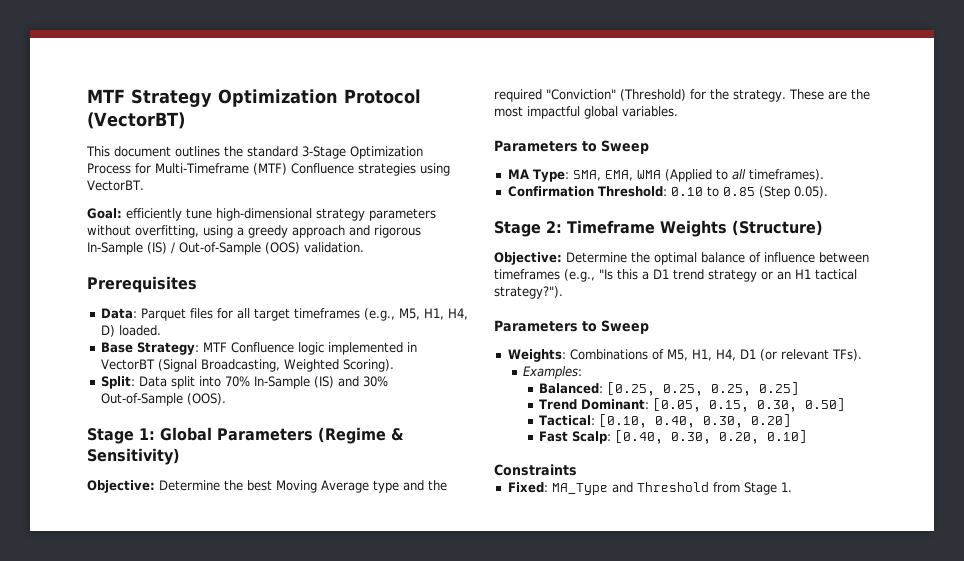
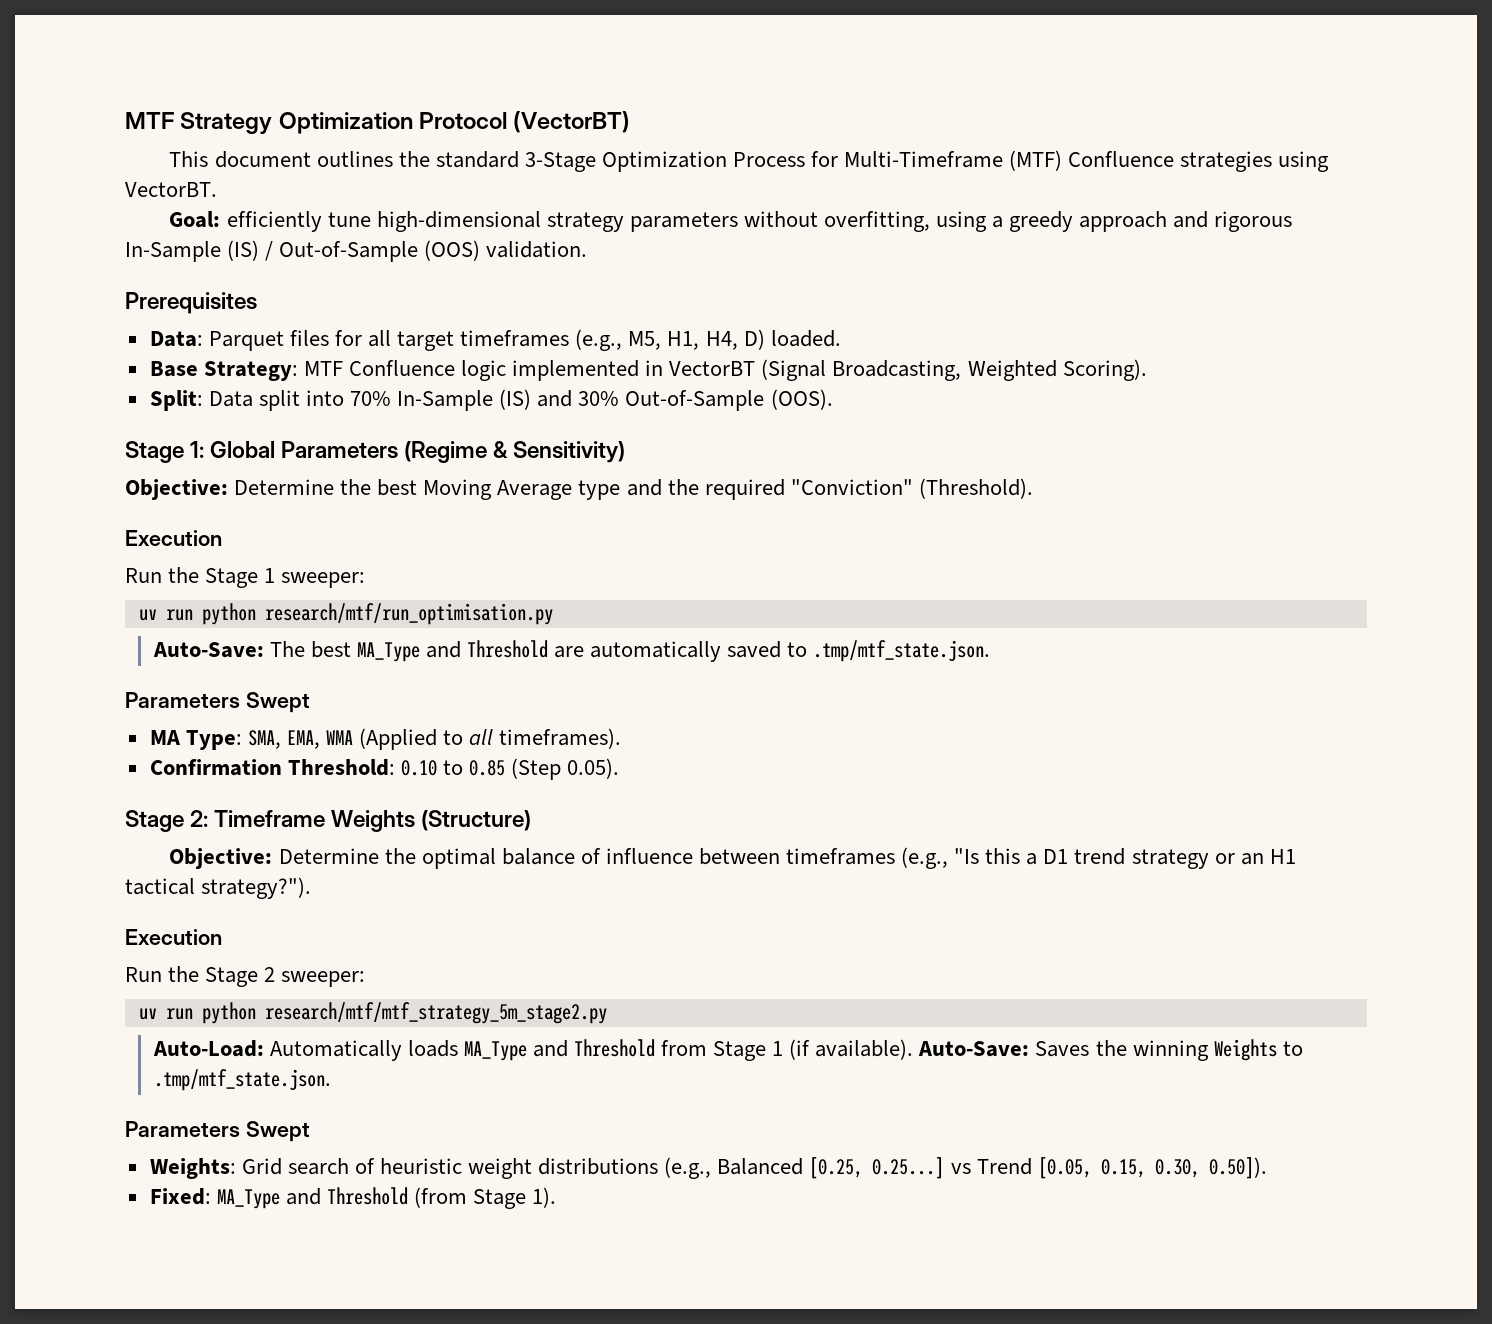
- Objective: Determine the best Moving Average type and the required "Conviction" (Threshold) for the strategy. These are the most impactful global variables.
- Parameters to Sweep
+ Objective: Determine the best Moving Average type and the required "Conviction" (Threshold).
+ Execution
+ Run the Stage 1 sweeper:
+ uv run python research/mtf/run_optimisation.py
+ Auto-Save: The best MA_Type and Threshold are automatically saved to .tmp/mtf_state.json.
+ Parameters Swept
  Objective: Determine the optimal balance of influence between timeframes (e.g., "Is this a D1 trend strategy or an H1 tactical strategy?").
- Parameters to Sweep
+ Execution
+ Run the Stage 2 sweeper:
+ uv run python research/mtf/mtf_strategy_5m_stage2.py
+ Auto-Load: Automatically loads MA_Type and Threshold from Stage 1 (if available). Auto-Save: Saves the winning Weights to .tmp/mtf_state.json.
+ Parameters Swept
- Weights: Combinations of M5, H1, H4, D1 (or relevant TFs).
- Examples:
- Balanced: [0.25, 0.25, 0.25, 0.25]
- Trend Dominant: [0.05, 0.15, 0.30, 0.50]
- Tactical: [0.10, 0.40, 0.30, 0.20]
- Fast Scalp: [0.40, 0.30, 0.20, 0.10]
- Constraints
+ Weights: Grid search of heuristic weight distributions (e.g., Balanced [0.25, 0.25...] vs Trend [0.05, 0.15, 0.30, 0.50]).
- Fixed: MA_Type and Threshold from Stage 1.
+ Fixed: MA_Type and Threshold (from Stage 1).

